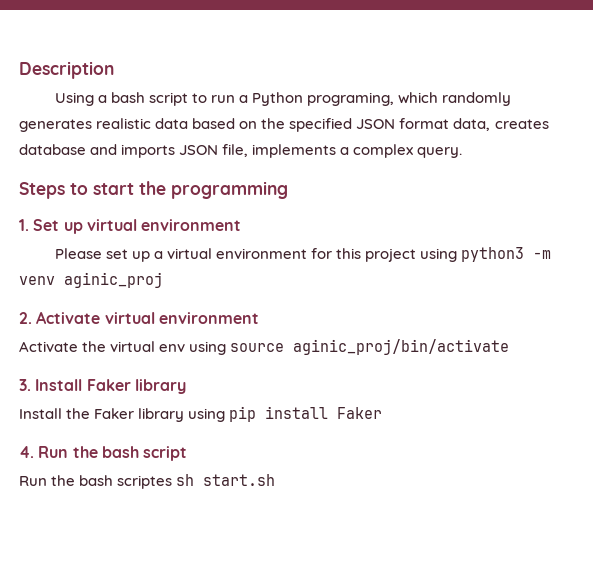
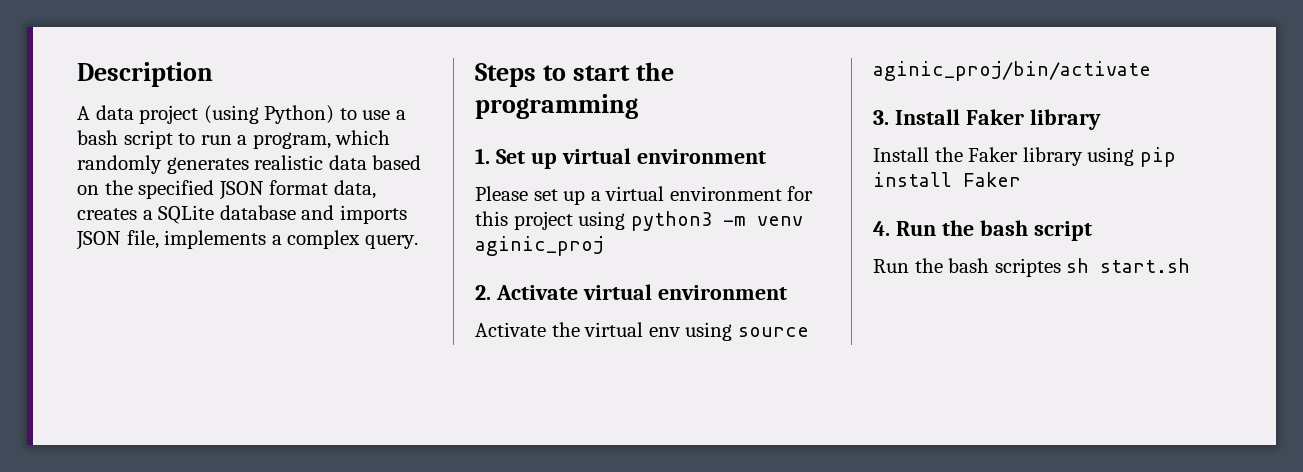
- Using a bash script to run a Python programing, which randomly generates realistic data based on the specified JSON format data, creates database and imports JSON file, implements a complex query.
+ A data project (using Python) to use a bash script to run a program, which randomly generates realistic data based on the specified JSON format data, creates a SQLite database and imports JSON file, implements a complex query.

